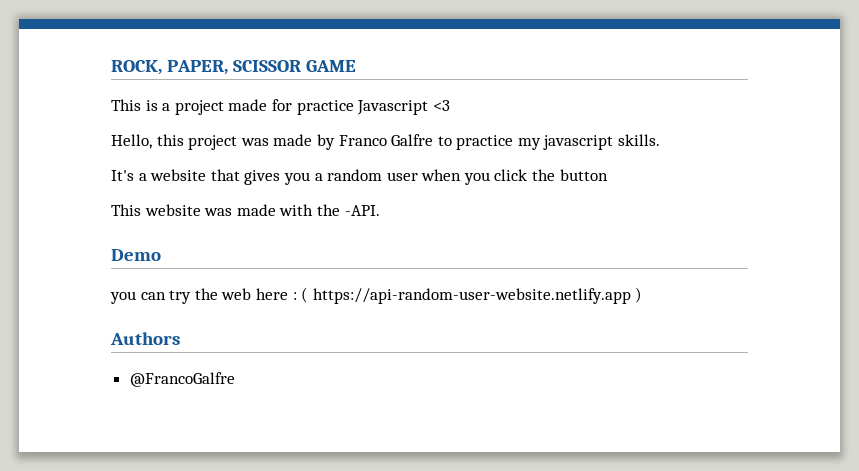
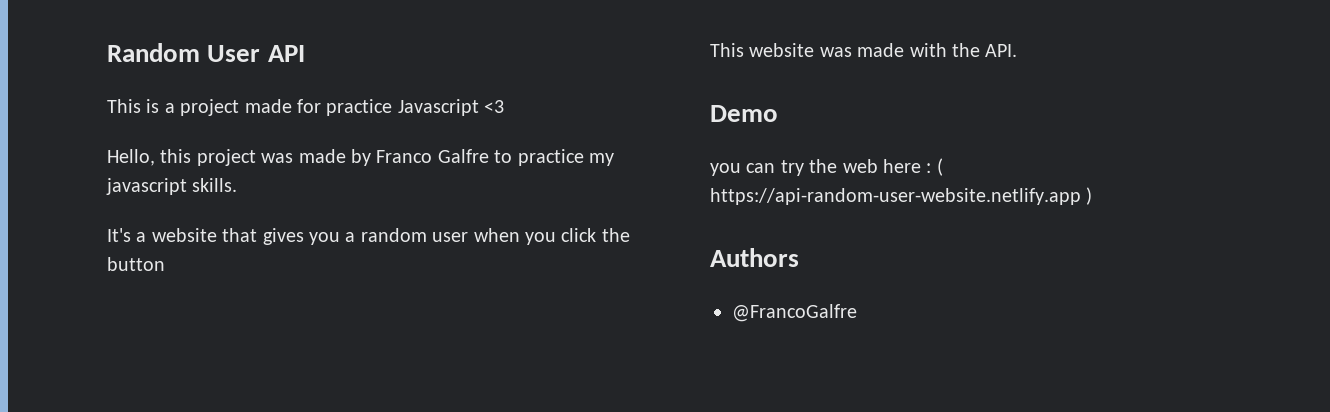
- ROCK, PAPER, SCISSOR GAME
+ Random User API
- This website was made with the -API.
+ This website was made with the API.

